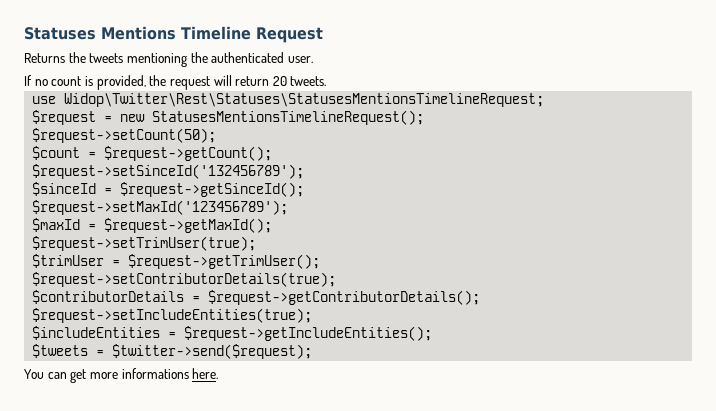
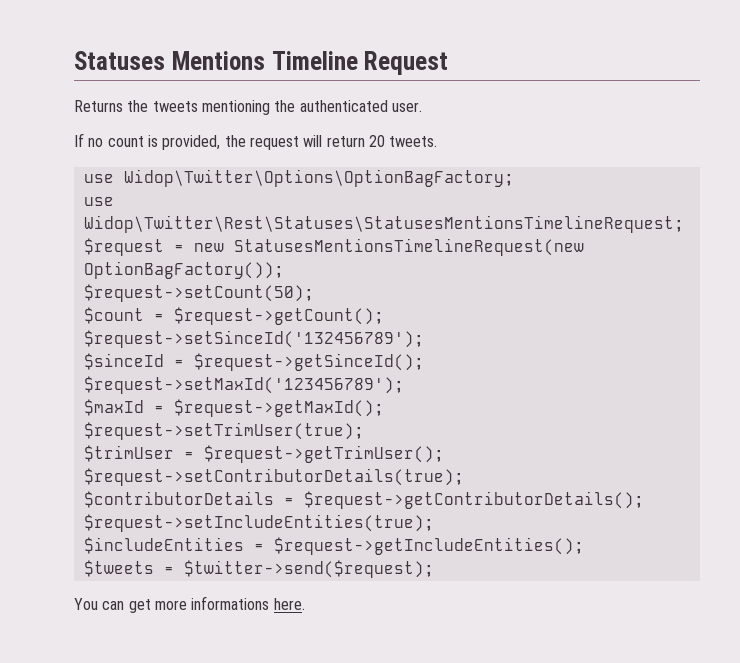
+ use Widop\Twitter\Options\OptionBagFactory;
- $request = new StatusesMentionsTimelineRequest();
+ $request = new StatusesMentionsTimelineRequest(new OptionBagFactory());

